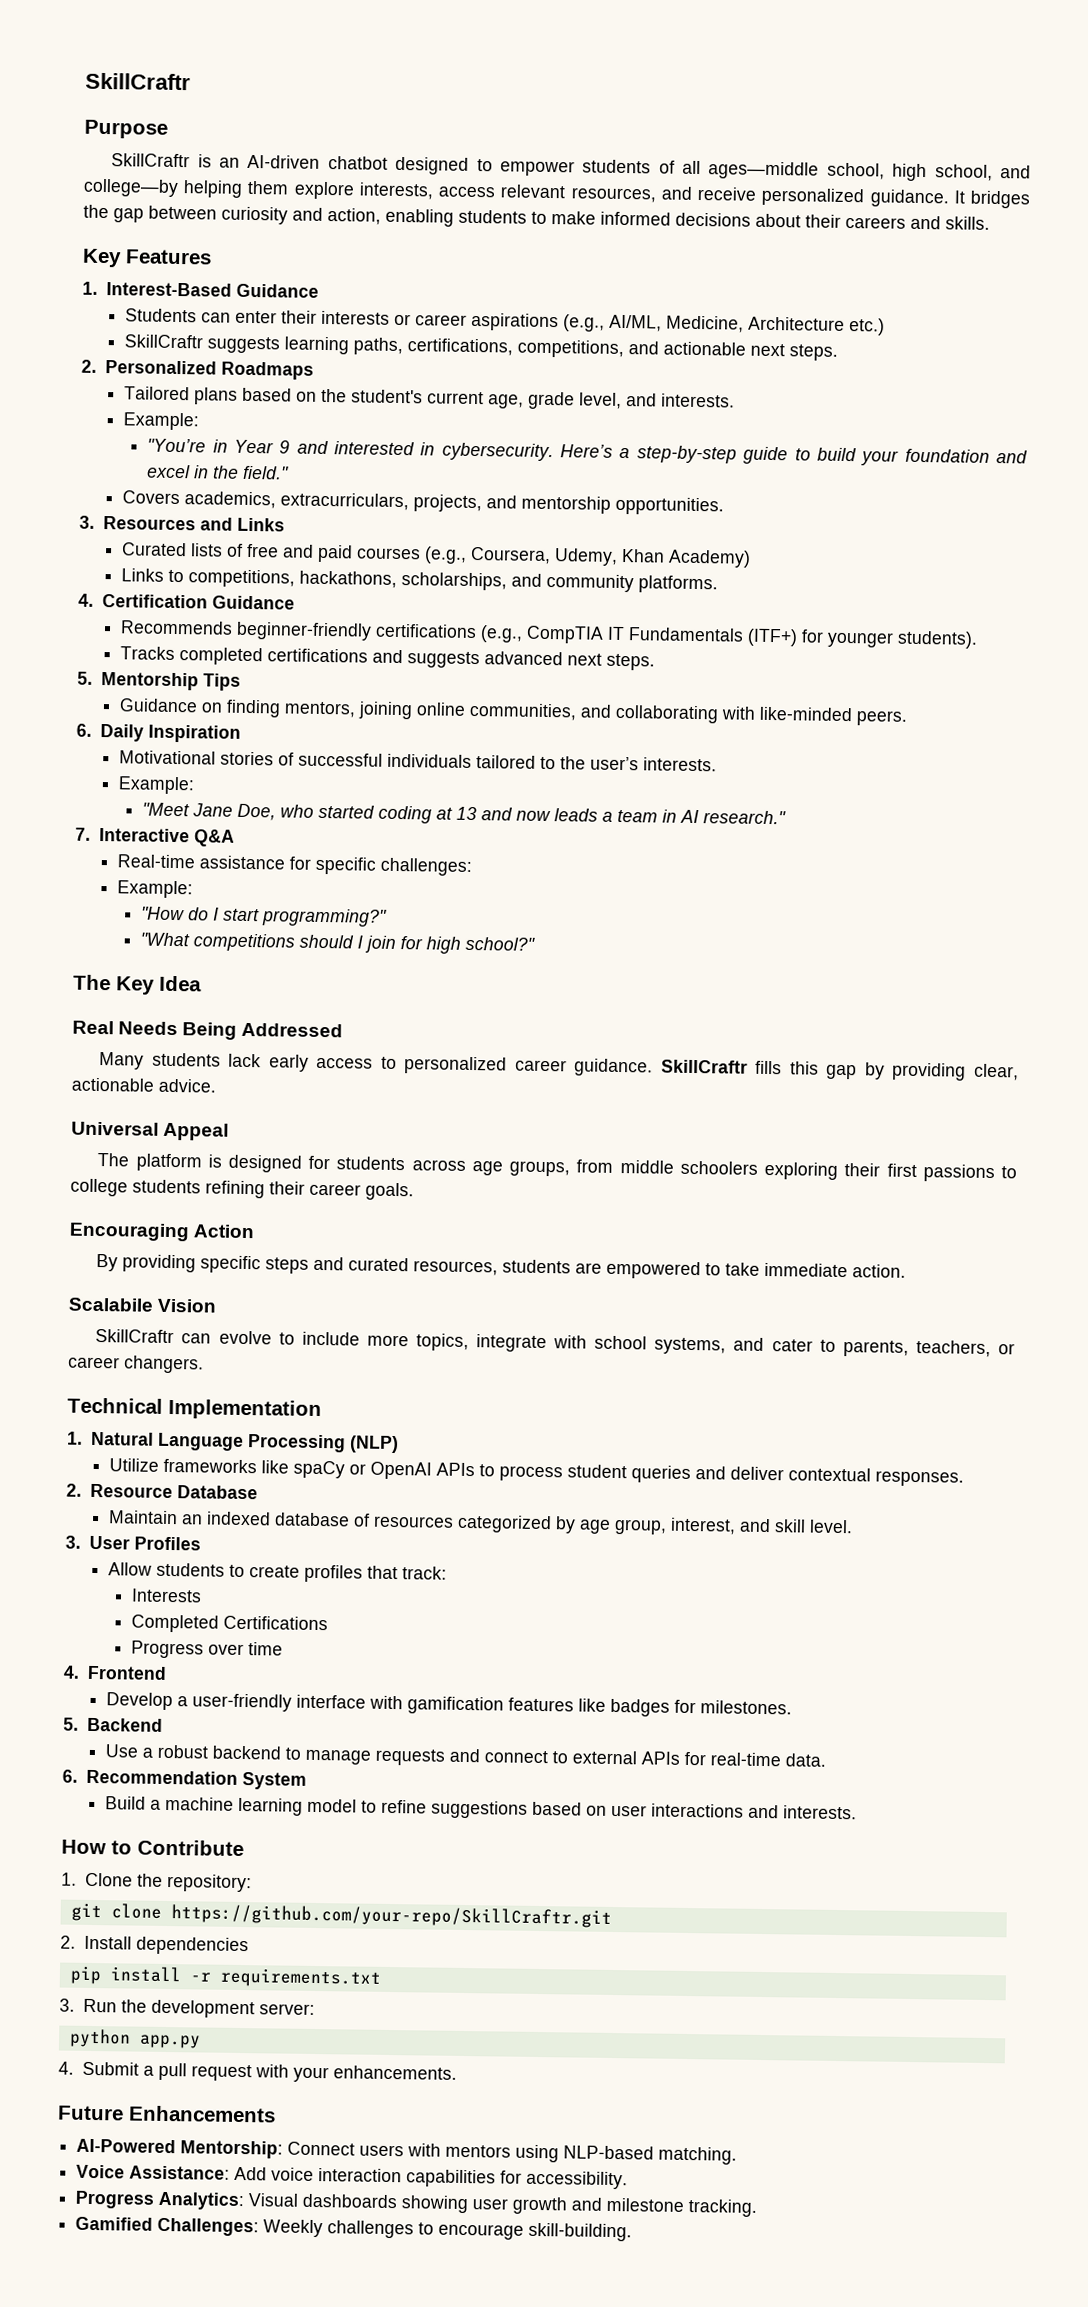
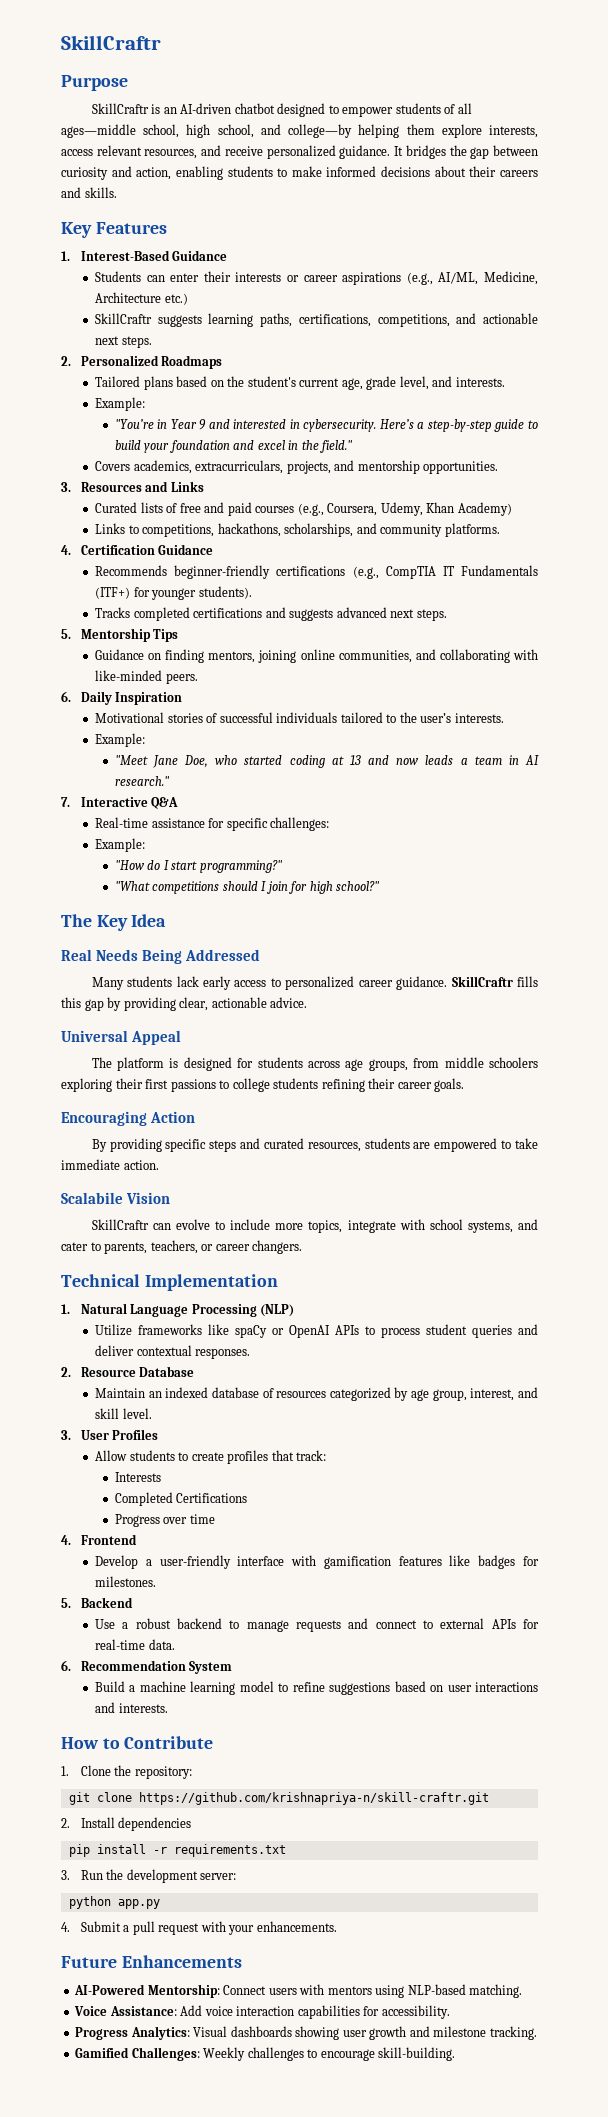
- git clone https://github.com/your-repo/SkillCraftr.git
+ git clone https://github.com/krishnapriya-n/skill-craftr.git

